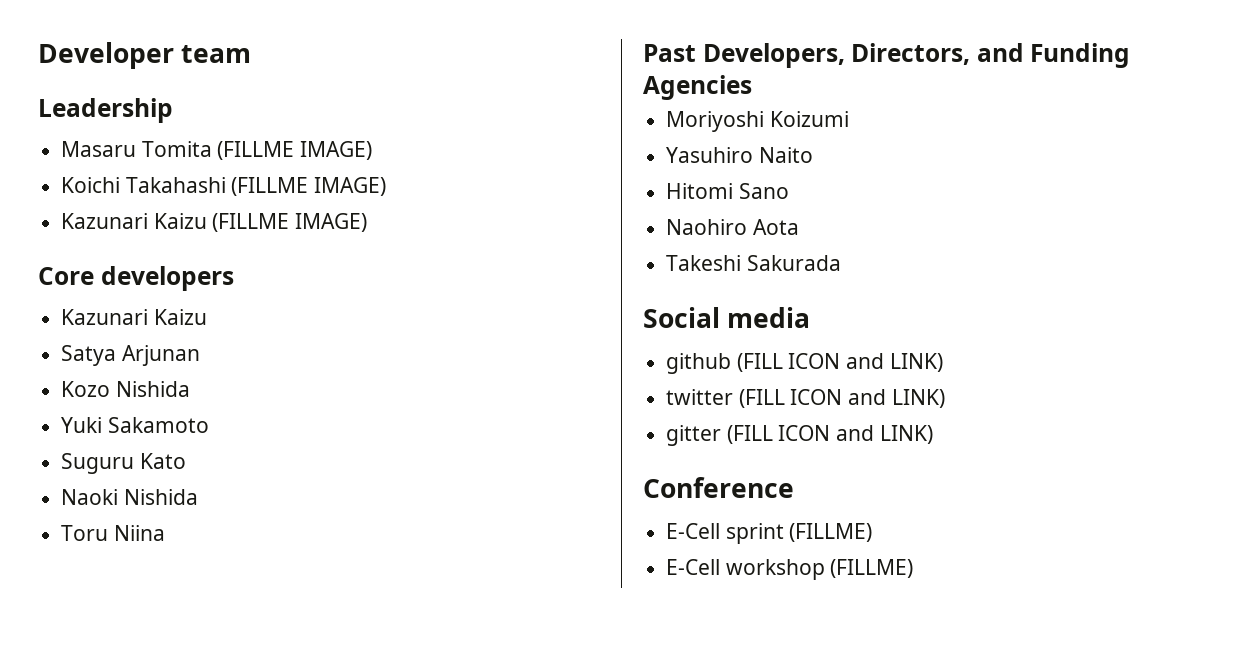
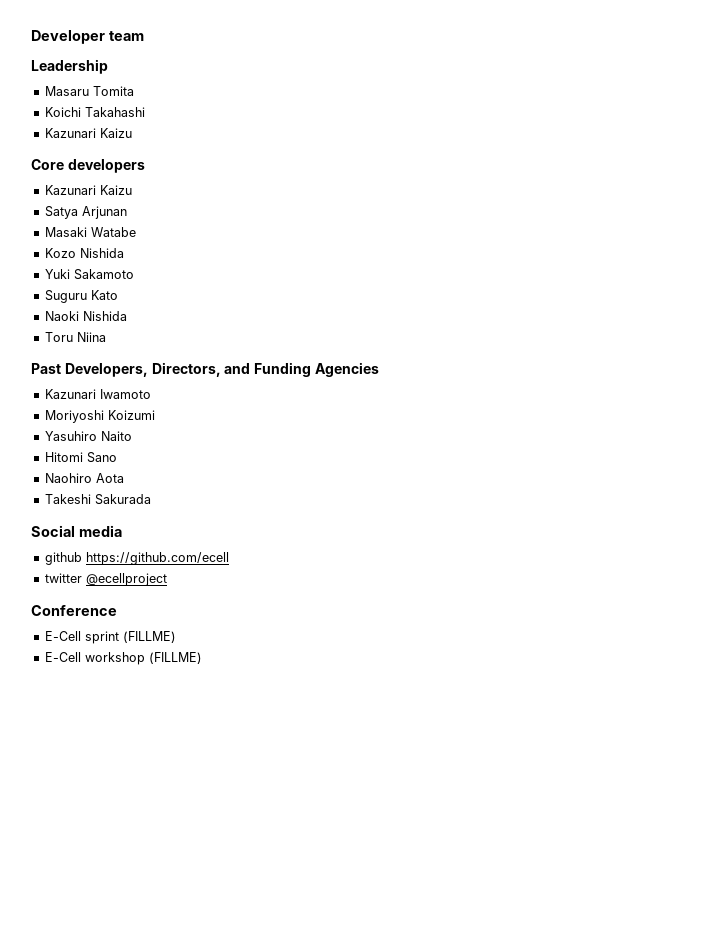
- Masaru Tomita (FILLME IMAGE)
+ Masaru Tomita
- Koichi Takahashi (FILLME IMAGE)
- Kazunari Kaizu (FILLME IMAGE)
+ Koichi Takahashi
+ Kazunari Kaizu
+ Masaki Watabe
+ Kazunari Iwamoto
- github (FILL ICON and LINK)
- twitter (FILL ICON and LINK)
- gitter (FILL ICON and LINK)
+ github https://github.com/ecell
+ twitter @ecellproject

